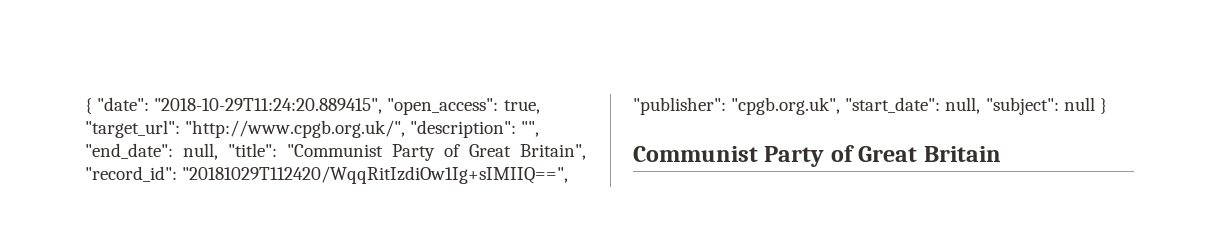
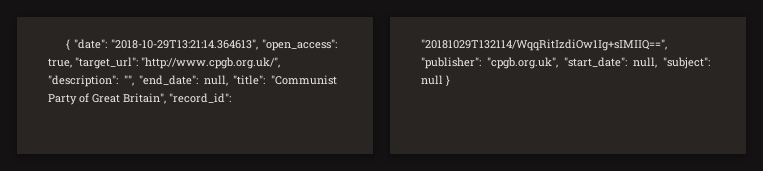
- { "date": "2018-10-29T11:24:20.889415", "open_access": true, "target_url": "http://www.cpgb.org.uk/", "description": "", "end_date": null, "title": "Communist Party of Great Britain", "record_id": "20181029T112420/WqqRitIzdiOw1Ig+sIMIIQ==", "publisher": "cpgb.org.uk", "start_date": null, "subject": null }
+ { "date": "2018-10-29T13:21:14.364613", "open_access": true, "target_url": "http://www.cpgb.org.uk/", "description": "", "end_date": null, "title": "Communist Party of Great Britain", "record_id": "20181029T132114/WqqRitIzdiOw1Ig+sIMIIQ==", "publisher": "cpgb.org.uk", "start_date": null, "subject": null }
- Communist Party of Great Britain

